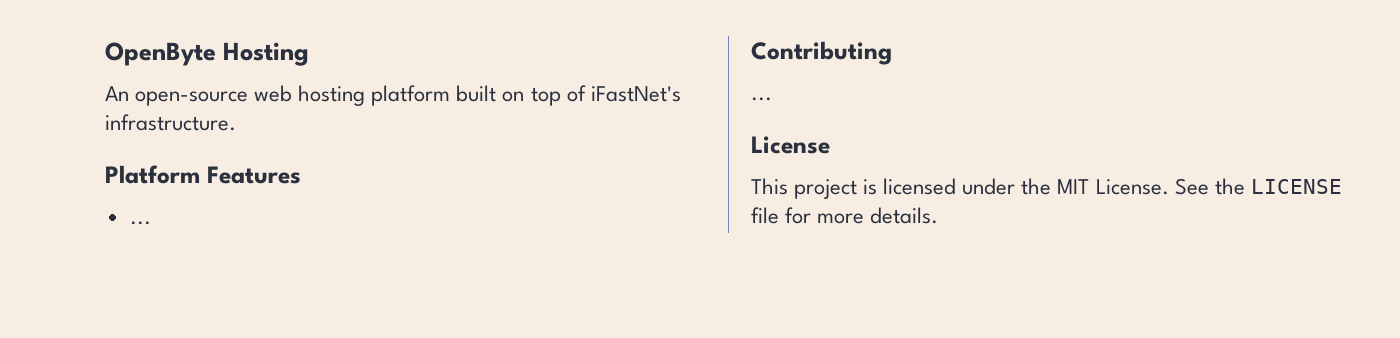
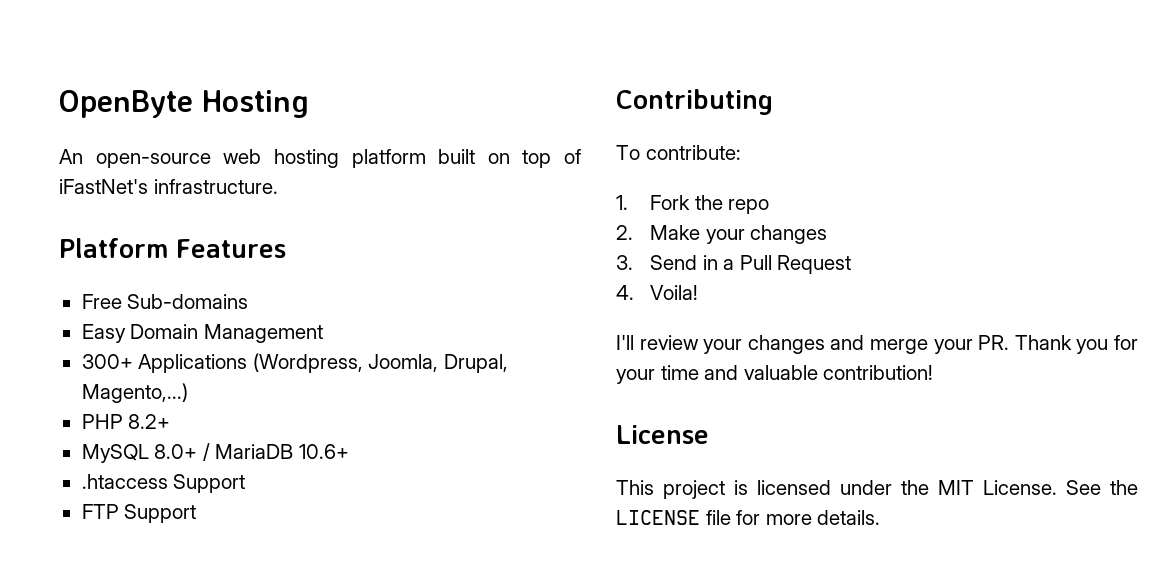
  Platform Features
- ...
+ Free Sub-domains
+ Easy Domain Management
+ 300+ Applications (Wordpress, Joomla, Drupal, Magento,...)
+ PHP 8.2+
+ MySQL 8.0+ / MariaDB 10.6+
+ .htaccess Support
+ FTP Support
  Contributing
- ...
+ To contribute:
+ 1. Fork the repo
+ 2. Make your changes
+ 3. Send in a Pull Request
+ 4. Voila!
+ I'll review your changes and merge your PR. Thank you for your time and valuable contribution!

